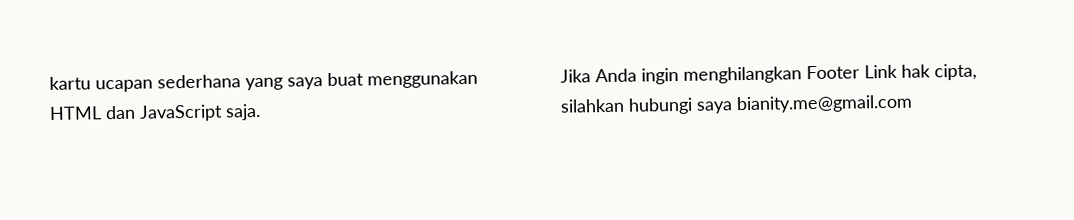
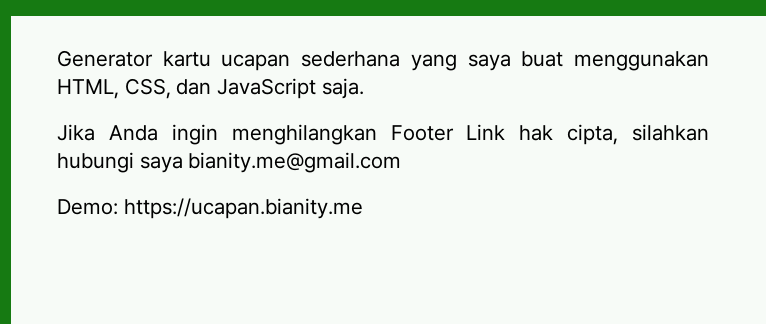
- kartu ucapan sederhana yang saya buat menggunakan HTML dan JavaScript saja.
+ Generator kartu ucapan sederhana yang saya buat menggunakan HTML, CSS, dan JavaScript saja.
+ Demo: https://ucapan.bianity.me

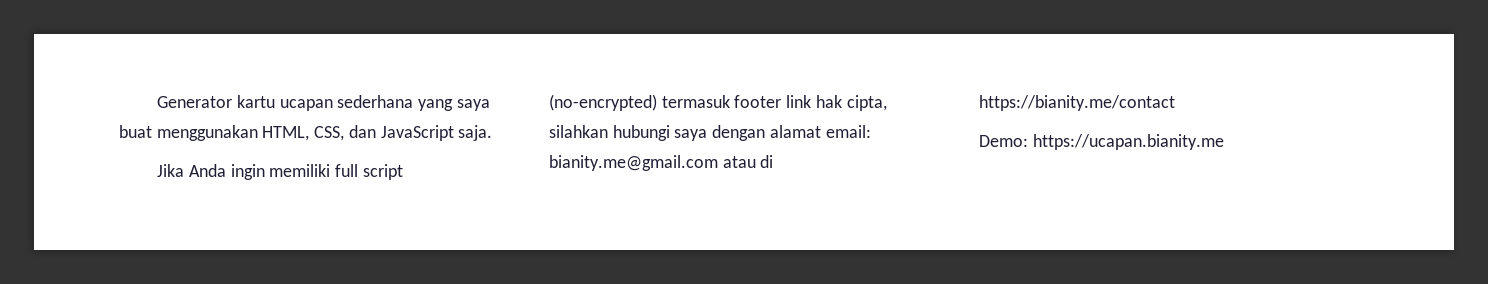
- Jika Anda ingin menghilangkan Footer Link hak cipta, silahkan hubungi saya bianity.me@gmail.com
+ Jika Anda ingin memiliki full script (no-encrypted) termasuk footer link hak cipta, silahkan hubungi saya dengan alamat email: bianity.me@gmail.com atau di https://bianity.me/contact

